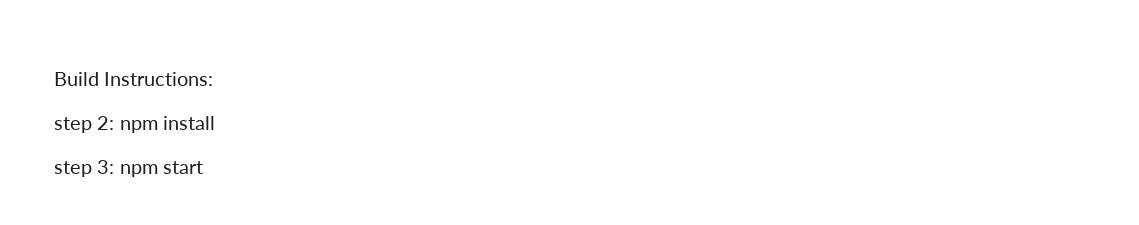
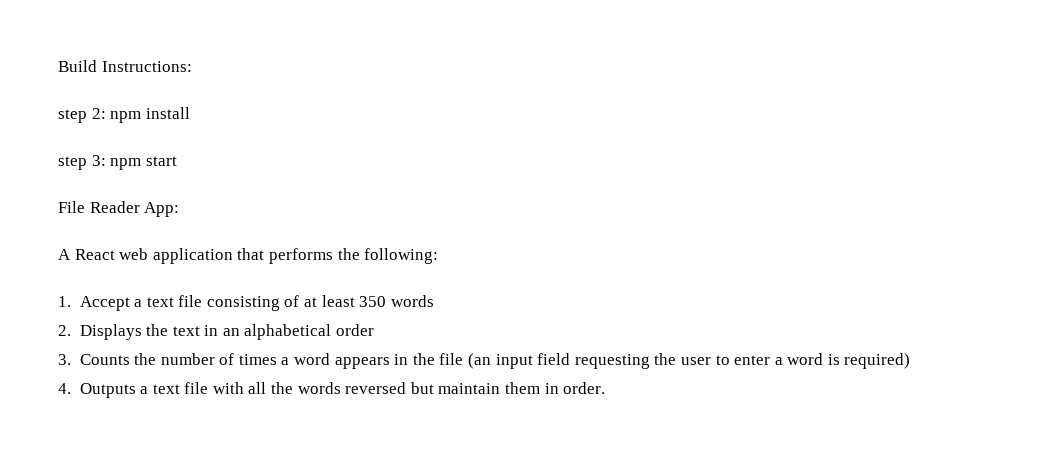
+ File Reader App:
+ A React web application that performs the following:
+ 1. Accept a text file consisting of at least 350 words
+ 2. Displays the text in an alphabetical order
+ 3. Counts the number of times a word appears in the file (an input field requesting the user to enter a word is required)
+ 4. Outputs a text file with all the words reversed but maintain them in order.

